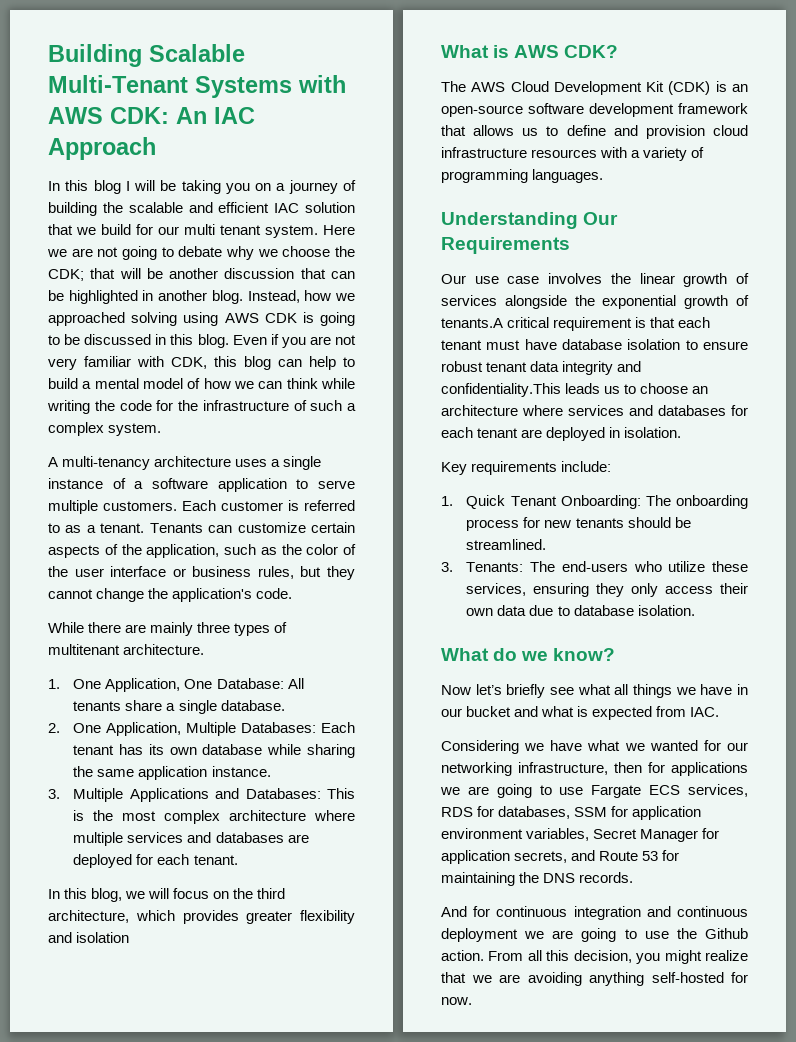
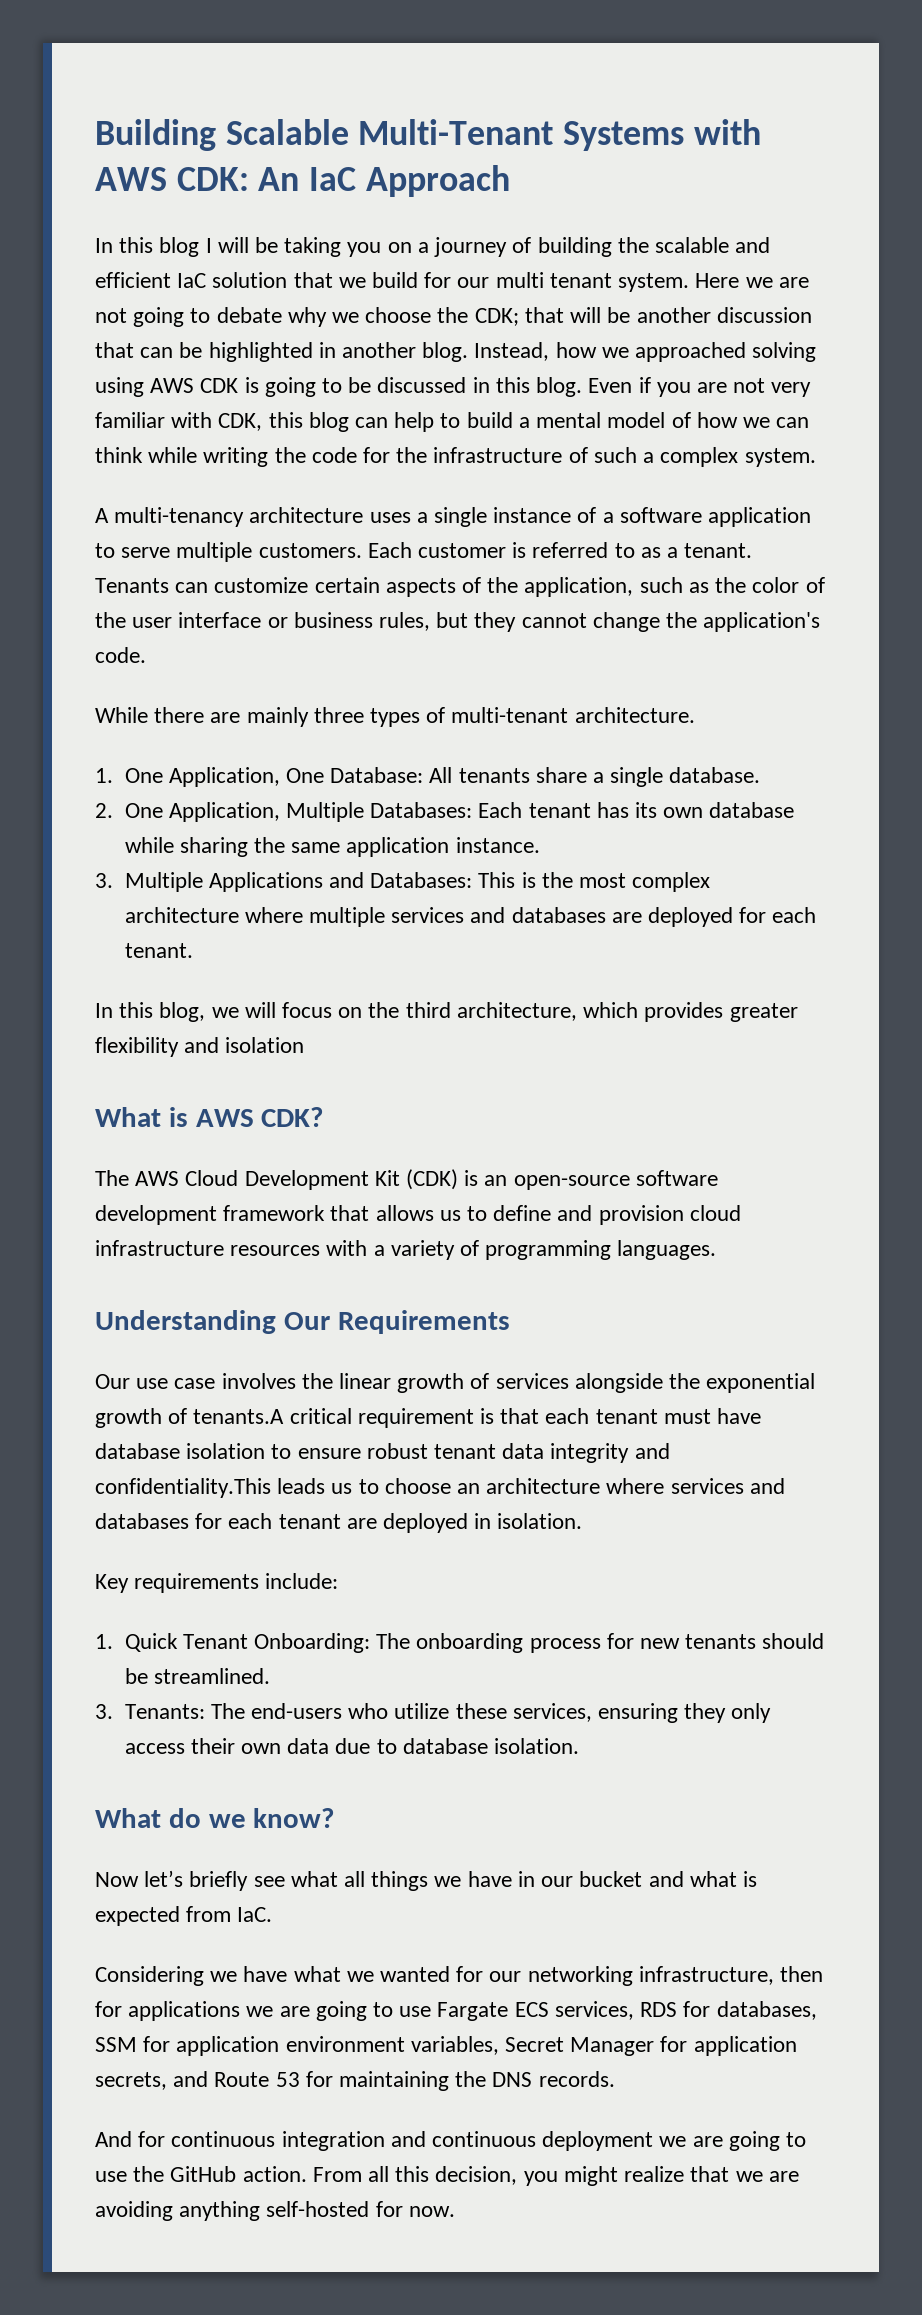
- Building Scalable Multi-Tenant Systems with AWS CDK: An IAC Approach
+ Building Scalable Multi-Tenant Systems with AWS CDK: An IaC Approach
- In this blog I will be taking you on a journey of building the scalable and efficient IAC solution that we build for our multi tenant system.
+ In this blog I will be taking you on a journey of building the scalable and efficient IaC solution that we build for our multi tenant system.
- While there are mainly three types of multitenant architecture.
+ While there are mainly three types of multi-tenant architecture.
- Now let’s briefly see what all things we have in our bucket and what is expected from IAC.
+ Now let’s briefly see what all things we have in our bucket and what is expected from IaC.
- And for continuous integration and continuous deployment we are going to use the Github action.
+ And for continuous integration and continuous deployment we are going to use the GitHub action.

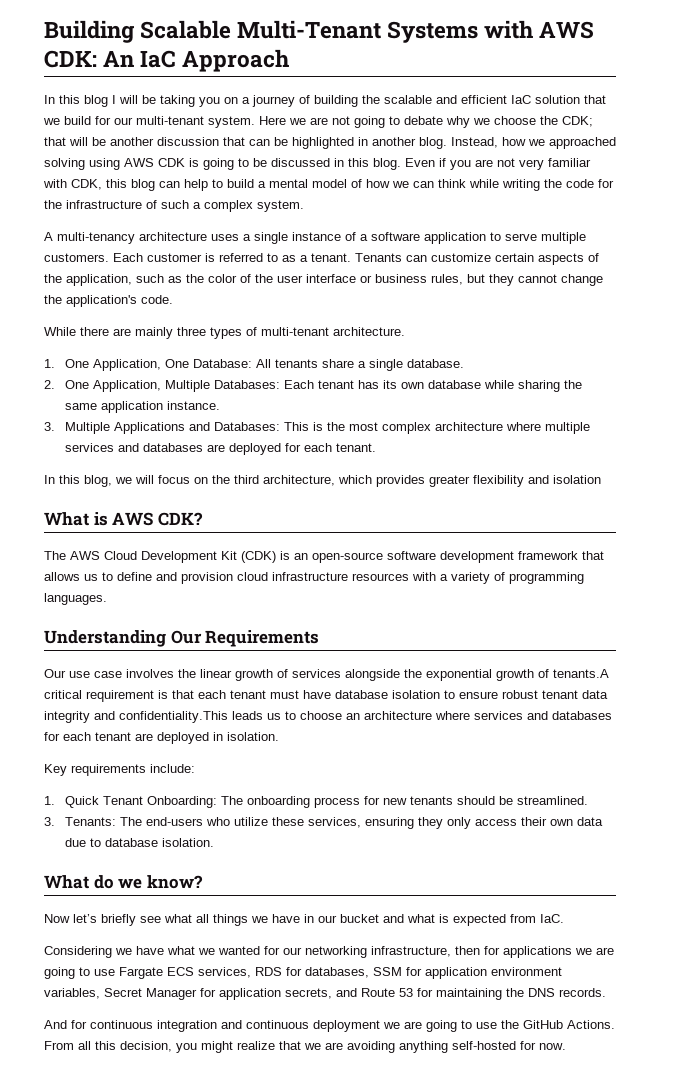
- In this blog I will be taking you on a journey of building the scalable and efficient IaC solution that we build for our multi tenant system.
+ In this blog I will be taking you on a journey of building the scalable and efficient IaC solution that we build for our multi-tenant system.
- And for continuous integration and continuous deployment we are going to use the GitHub action.
+ And for continuous integration and continuous deployment we are going to use the GitHub Actions.

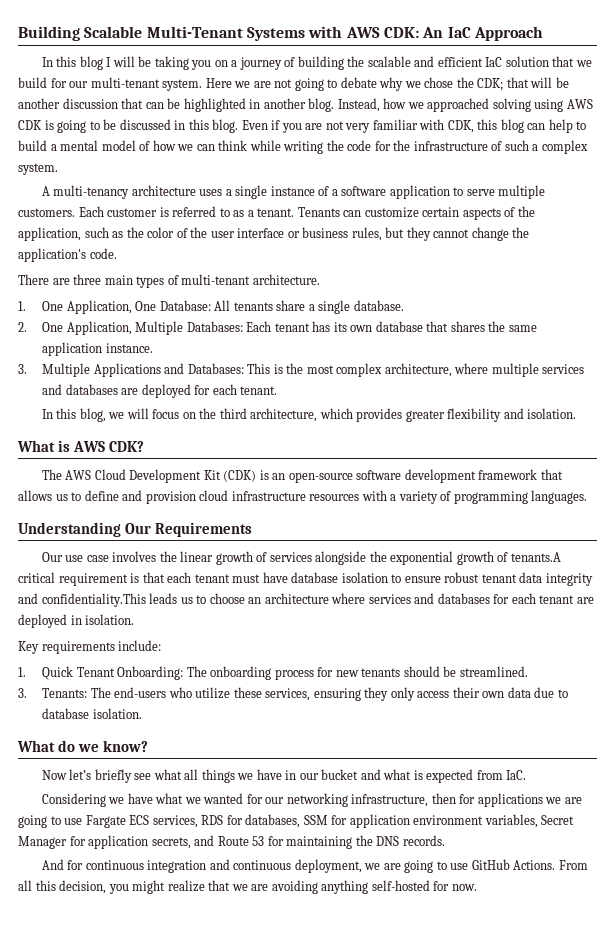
- Here we are not going to debate why we choose the CDK; that will be another discussion that can be highlighted in another blog.
+ Here we are not going to debate why we chose the CDK; that will be another discussion that can be highlighted in another blog.
- While there are mainly three types of multi-tenant architecture.
+ There are three main types of multi-tenant architecture.
- 2. One Application, Multiple Databases: Each tenant has its own database while sharing the same application instance.
+ 2. One Application, Multiple Databases: Each tenant has its own database that shares the same application instance.
- 3. Multiple Applications and Databases: This is the most complex architecture where multiple services and databases are deployed for each tenant.
+ 3. Multiple Applications and Databases: This is the most complex architecture, where multiple services and databases are deployed for each tenant.
- In this blog, we will focus on the third architecture, which provides greater flexibility and isolation
+ In this blog, we will focus on the third architecture, which provides greater flexibility and isolation.
- And for continuous integration and continuous deployment we are going to use the GitHub Actions.
+ And for continuous integration and continuous deployment, we are going to use GitHub Actions.

